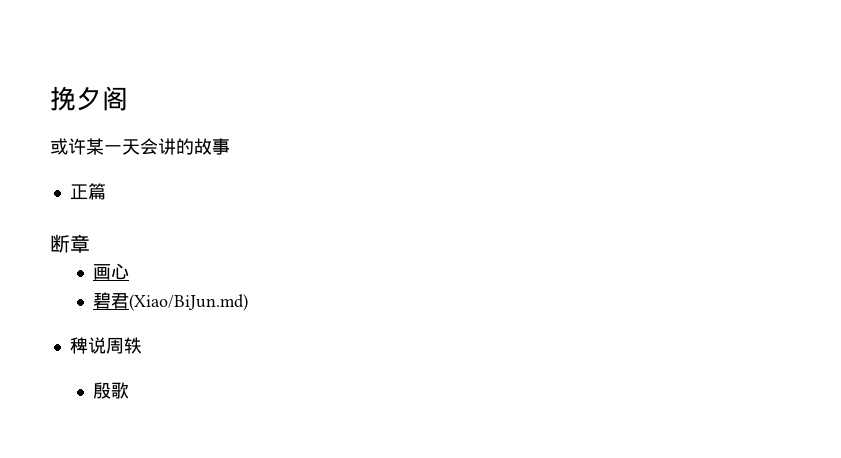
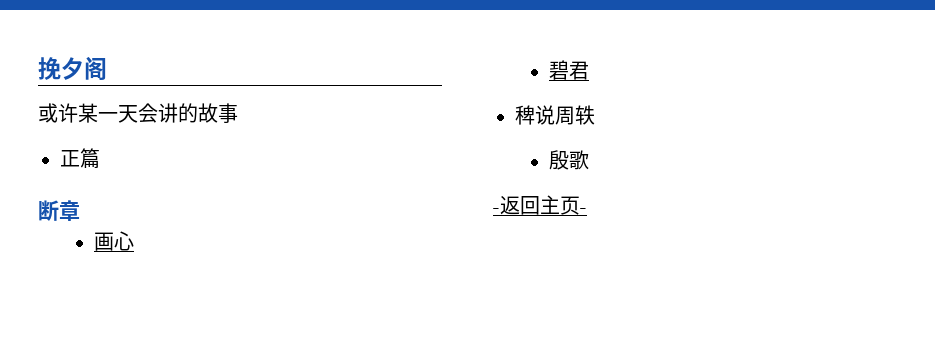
- 碧君(Xiao/BiJun.md)
+ 碧君
+ -返回主页-

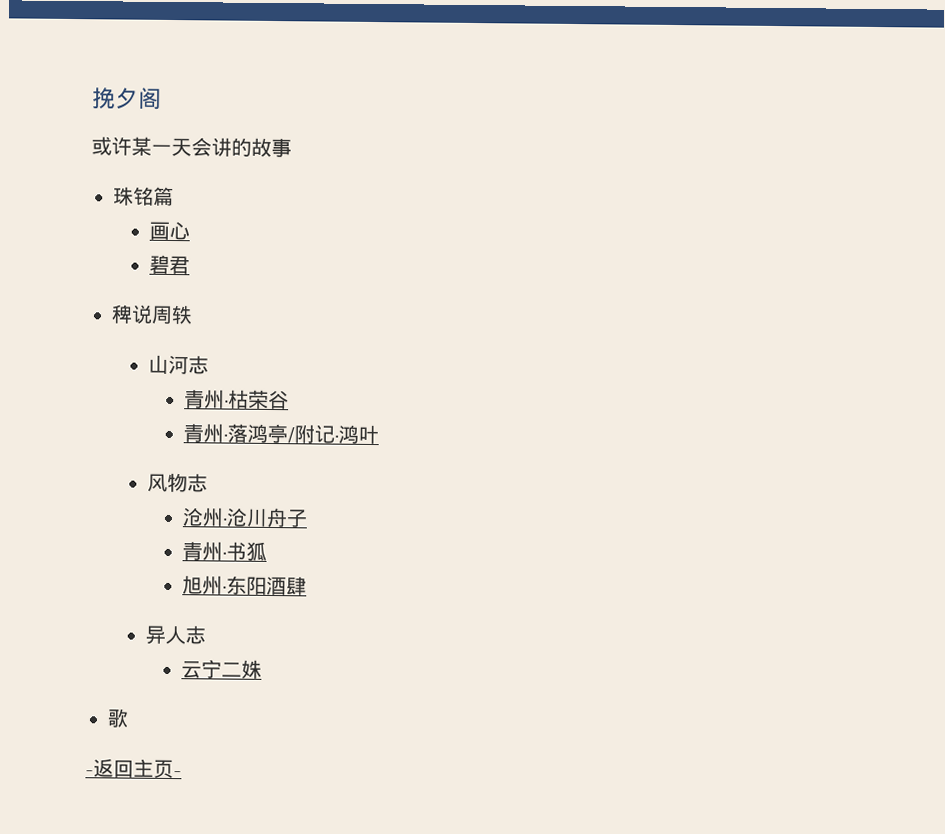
- 正篇
+ 珠铭篇
- 断章
- 殷歌
+ 山河志
+ 青州·枯荣谷
+ 青州·落鸿亭/附记·鸿叶
+ 风物志
+ 沧州·沧川舟子
+ 青州·书狐
+ 旭州·东阳酒肆
+ 异人志
+ 云宁二姝
+ 歌

